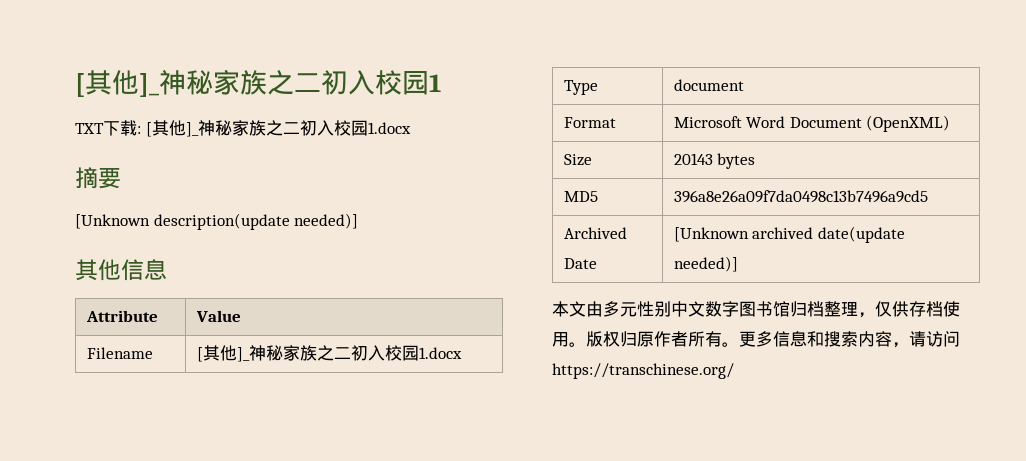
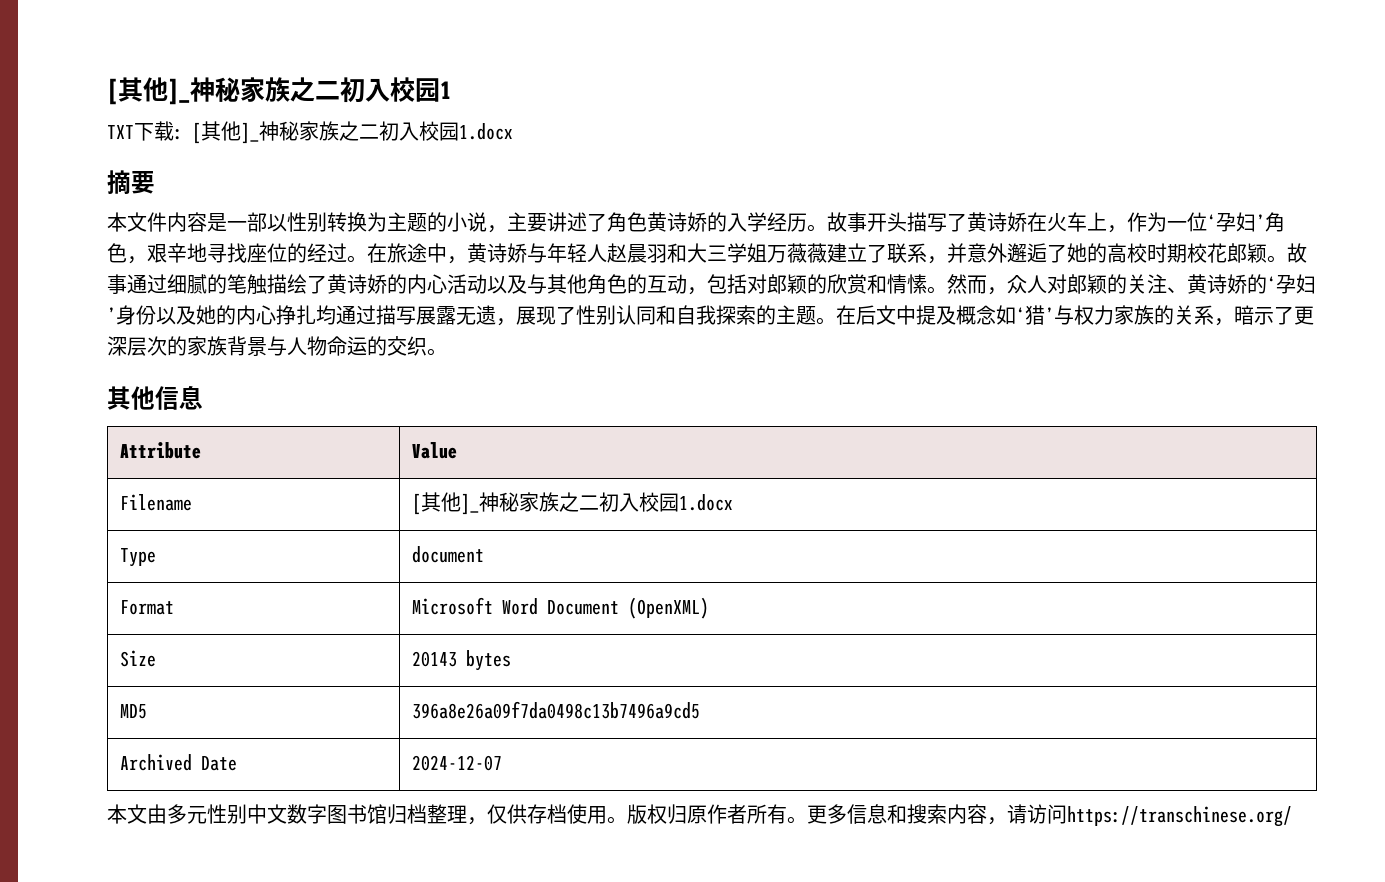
- [Unknown description(update needed)]
+ 本文件内容是一部以性别转换为主题的小说，主要讲述了角色黄诗娇的入学经历。故事开头描写了黄诗娇在火车上，作为一位‘孕妇’角色，艰辛地寻找座位的经过。在旅途中，黄诗娇与年轻人赵晨羽和大三学姐万薇薇建立了联系，并意外邂逅了她的高校时期校花郎颖。故事通过细腻的笔触描绘了黄诗娇的内心活动以及与其他角色的互动，包括对郎颖的欣赏和情愫。然而，众人对郎颖的关注、黄诗娇的‘孕妇’身份以及她的内心挣扎均通过描写展露无遗，展现了性别认同和自我探索的主题。在后文中提及概念如‘猎’与权力家族的关系，暗示了更深层次的家族背景与人物命运的交织。
- Archived Date | [Unknown archived date(update needed)]
+ Archived Date | 2024-12-07

